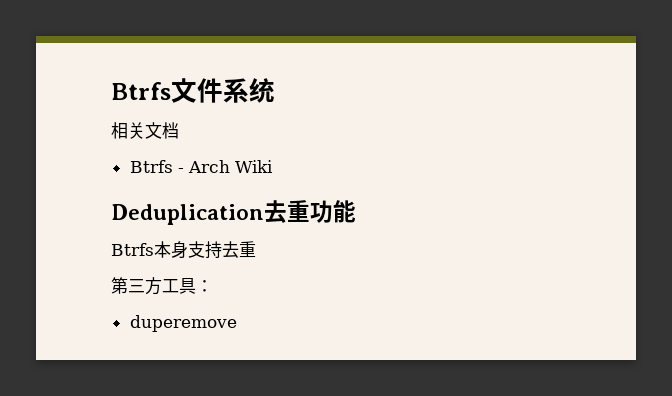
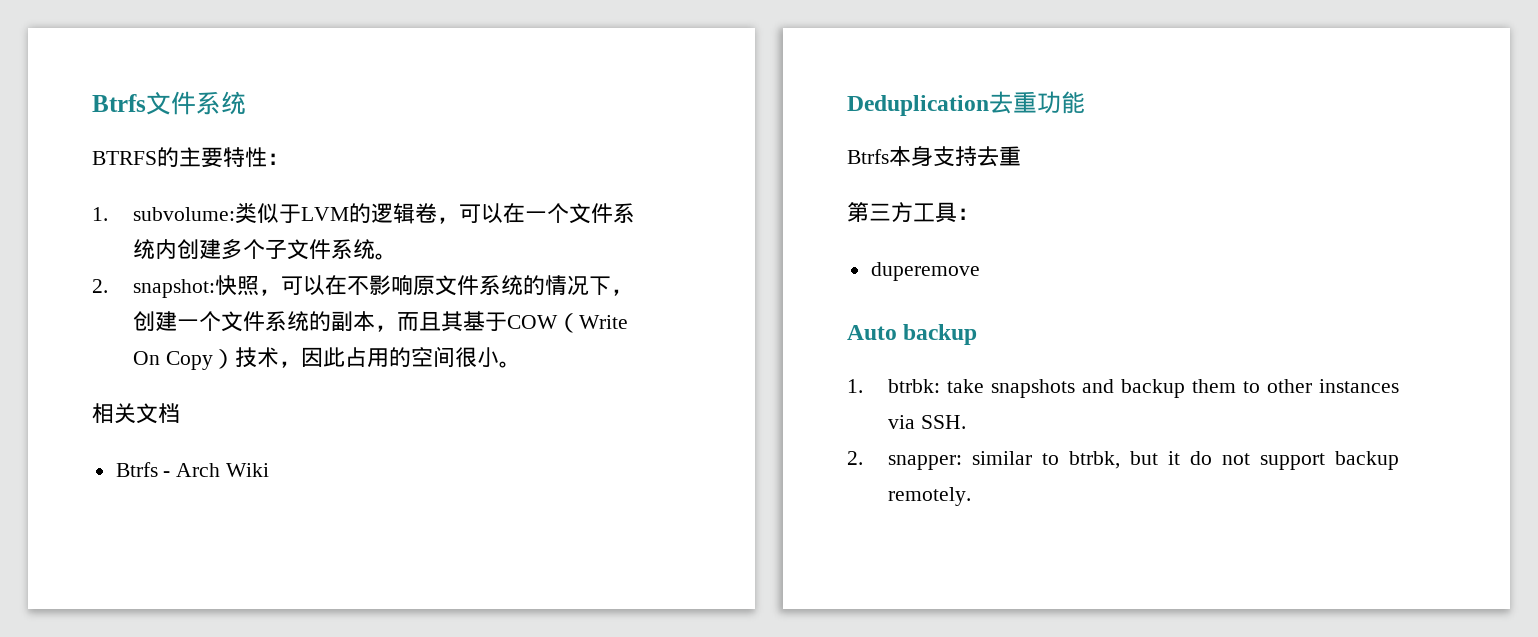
+ BTRFS的主要特性：
+ 1. subvolume:类似于LVM的逻辑卷，可以在一个文件系统内创建多个子文件系统。
+ 2. snapshot:快照，可以在不影响原文件系统的情况下，创建一个文件系统的副本，而且其基于COW（Write On Copy）技术，因此占用的空间很小。
+ Auto backup
+ 1. btrbk: take snapshots and backup them to other instances via SSH.
+ 2. snapper: similar to btrbk, but it do not support backup remotely.

